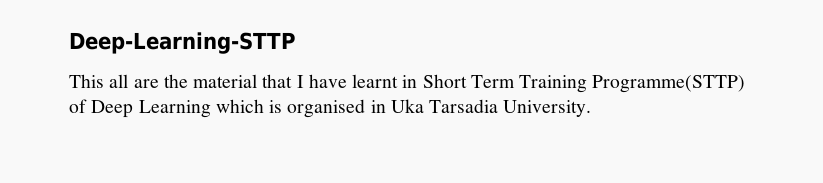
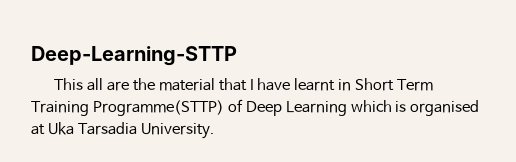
- This all are the material that I have learnt in Short Term Training Programme(STTP) of Deep Learning which is organised in Uka Tarsadia University.
+ This all are the material that I have learnt in Short Term Training Programme(STTP) of Deep Learning which is organised at Uka Tarsadia University.

